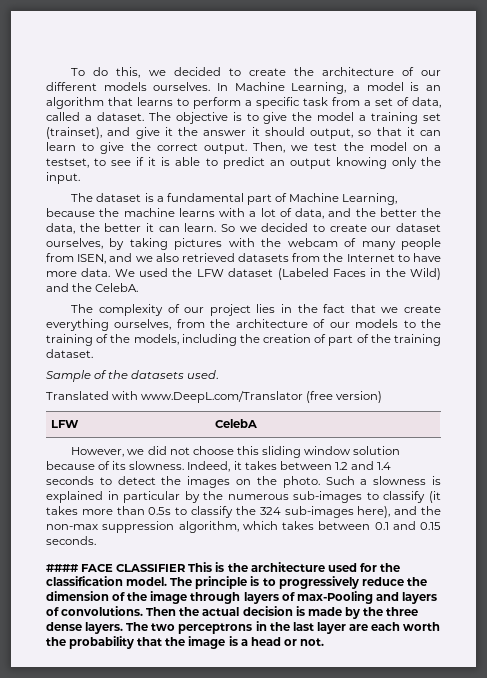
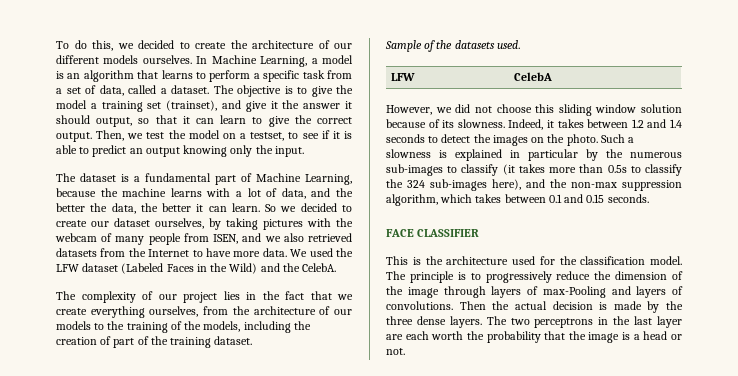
- Translated with www.DeepL.com/Translator (free version)
- #### FACE CLASSIFIER This is the architecture used for the classification model.
+ FACE CLASSIFIER
+ This is the architecture used for the classification model.

